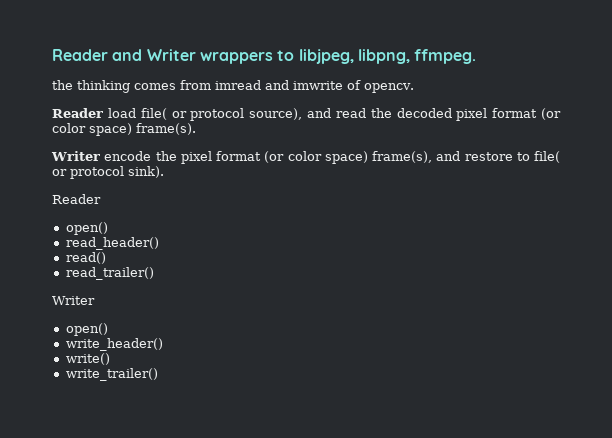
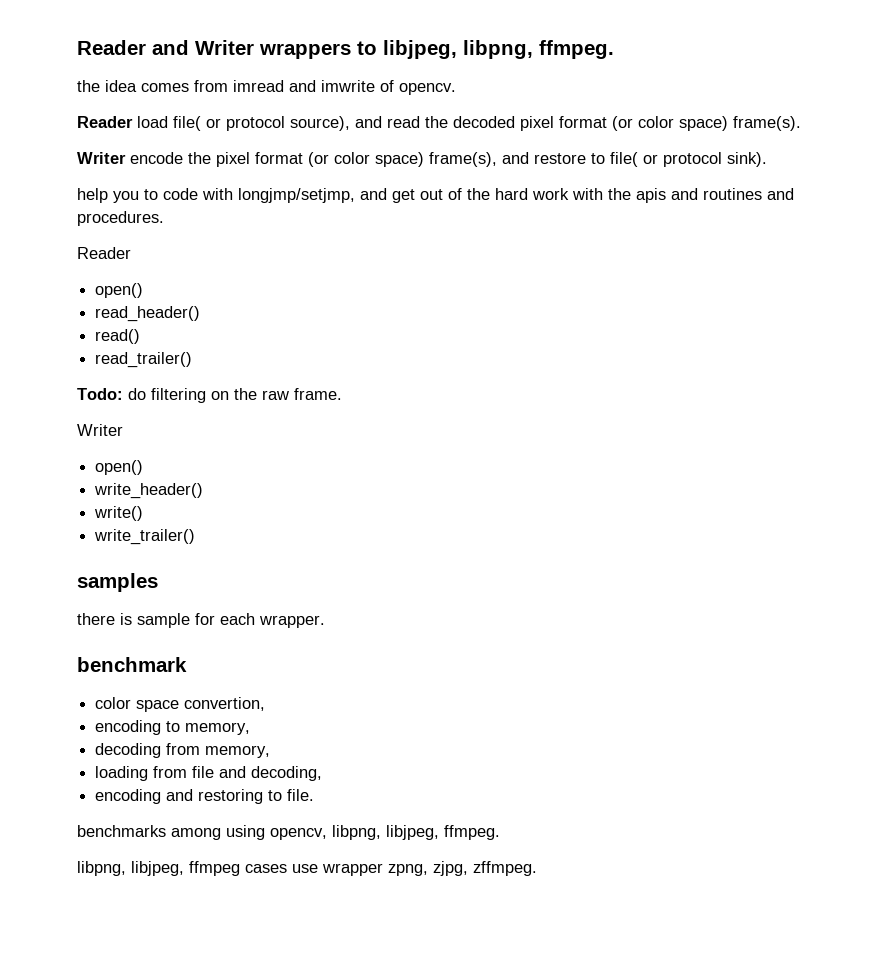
- the thinking comes from imread and imwrite of opencv.
+ the idea comes from imread and imwrite of opencv.
+ help you to code with longjmp/setjmp, and get out of the hard work with the apis and routines and procedures.
+ Todo: do filtering on the raw frame.
+ samples
+ there is sample for each wrapper.
+ benchmark
+ color space convertion,
+ encoding to memory,
+ decoding from memory,
+ loading from file and decoding,
+ encoding and restoring to file.
+ benchmarks among using opencv, libpng, libjpeg, ffmpeg.
+ libpng, libjpeg, ffmpeg cases use wrapper zpng, zjpg, zffmpeg.

